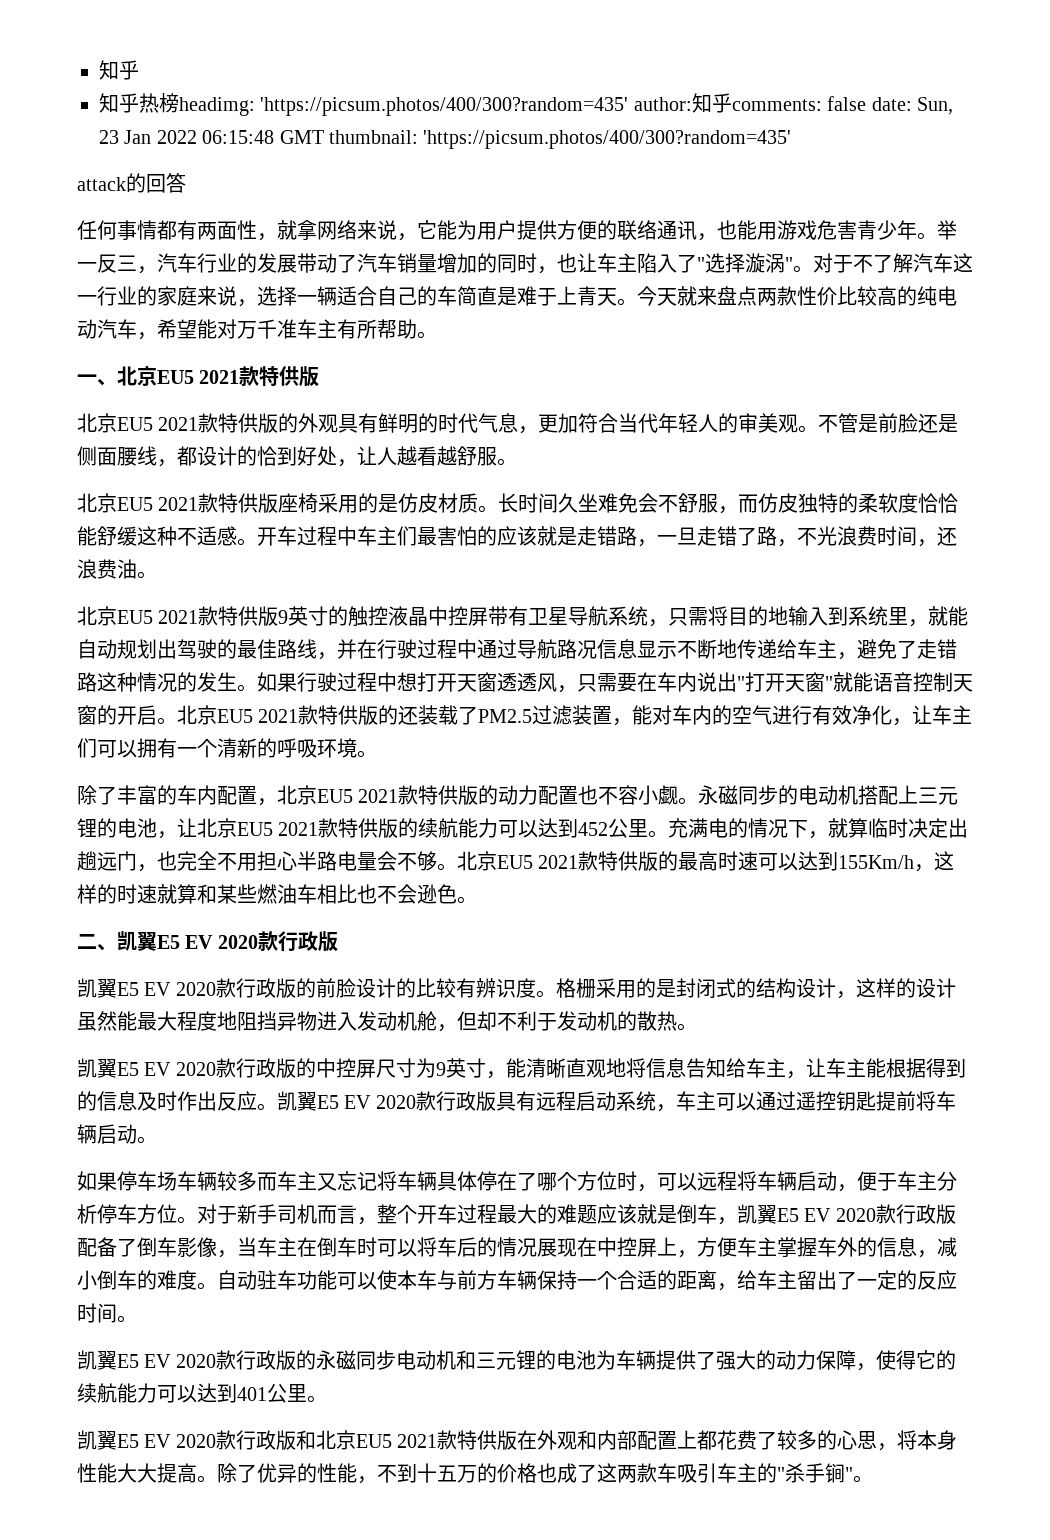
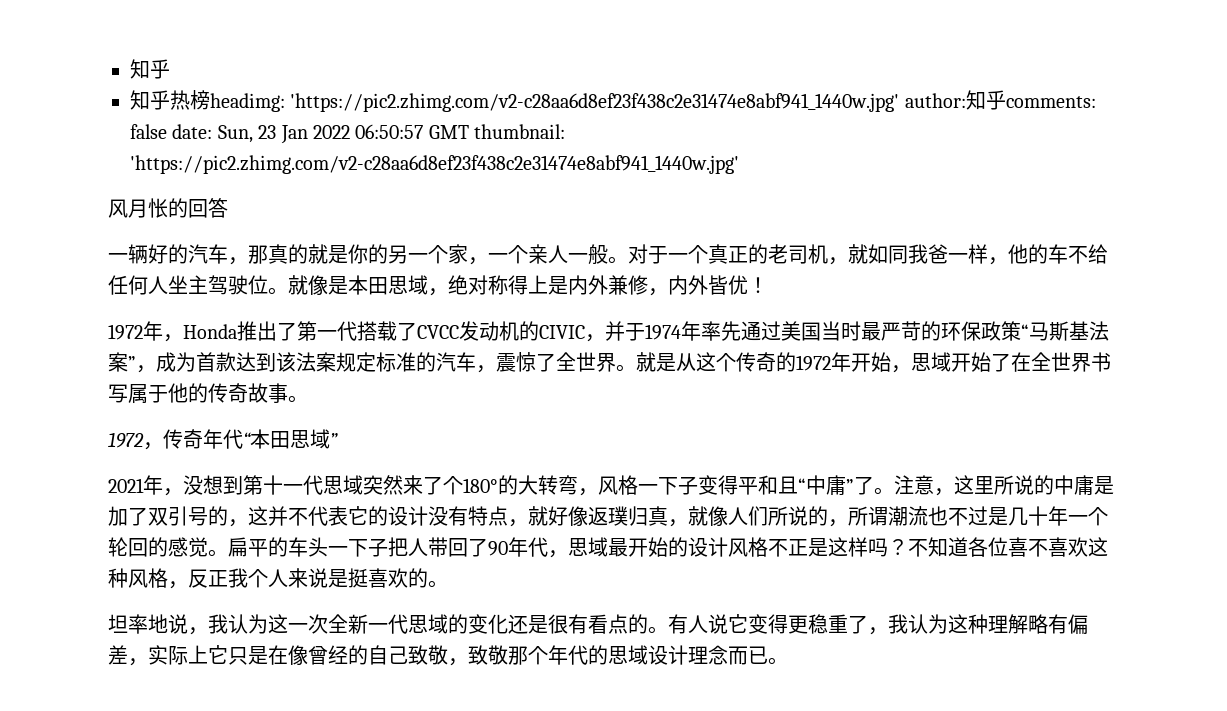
- 知乎热榜headimg: 'https://picsum.photos/400/300?random=435' author:知乎comments: false date: Sun, 23 Jan 2022 06:15:48 GMT thumbnail: 'https://picsum.photos/400/300?random=435'
- attack的回答
+ 知乎热榜headimg: 'https://pic2.zhimg.com/v2-c28aa6d8ef23f438c2e31474e8abf941_1440w.jpg' author:知乎comments: false date: Sun, 23 Jan 2022 06:50:57 GMT thumbnail: 'https://pic2.zhimg.com/v2-c28aa6d8ef23f438c2e31474e8abf941_1440w.jpg'
+ 风月怅的回答
- 任何事情都有两面性，就拿网络来说，它能为用户提供方便的联络通讯，也能用游戏危害青少年。举一反三，汽车行业的发展带动了汽车销量增加的同时，也让车主陷入了"选择漩涡"。对于不了解汽车这一行业的家庭来说，选择一辆适合自己的车简直是难于上青天。今天就来盘点两款性价比较高的纯电动汽车，希望能对万千准车主有所帮助。
- 一、北京EU5 2021款特供版
- 北京EU5 2021款特供版的外观具有鲜明的时代气息，更加符合当代年轻人的审美观。不管是前脸还是侧面腰线，都设计的恰到好处，让人越看越舒服。
- 北京EU5 2021款特供版座椅采用的是仿皮材质。长时间久坐难免会不舒服，而仿皮独特的柔软度恰恰能舒缓这种不适感。开车过程中车主们最害怕的应该就是走错路，一旦走错了路，不光浪费时间，还浪费油。
- 北京EU5 2021款特供版9英寸的触控液晶中控屏带有卫星导航系统，只需将目的地输入到系统里，就能自动规划出驾驶的最佳路线，并在行驶过程中通过导航路况信息显示不断地传递给车主，避免了走错路这种情况的发生。如果行驶过程中想打开天窗透透风，只需要在车内说出"打开天窗"就能语音控制天窗的开启。北京EU5 2021款特供版的还装载了PM2.5过滤装置，能对车内的空气进行有效净化，让车主们可以拥有一个清新的呼吸环境。
- 除了丰富的车内配置，北京EU5 2021款特供版的动力配置也不容小觑。永磁同步的电动机搭配上三元锂的电池，让北京EU5 2021款特供版的续航能力可以达到452公里。充满电的情况下，就算临时决定出趟远门，也完全不用担心半路电量会不够。北京EU5 2021款特供版的最高时速可以达到155Km/h，这样的时速就算和某些燃油车相比也不会逊色。
- 二、凯翼E5 EV 2020款行政版
- 凯翼E5 EV 2020款行政版的前脸设计的比较有辨识度。格栅采用的是封闭式的结构设计，这样的设计虽然能最大程度地阻挡异物进入发动机舱，但却不利于发动机的散热。
- 凯翼E5 EV 2020款行政版的中控屏尺寸为9英寸，能清晰直观地将信息告知给车主，让车主能根据得到的信息及时作出反应。凯翼E5 EV 2020款行政版具有远程启动系统，车主可以通过遥控钥匙提前将车辆启动。
- 如果停车场车辆较多而车主又忘记将车辆具体停在了哪个方位时，可以远程将车辆启动，便于车主分析停车方位。对于新手司机而言，整个开车过程最大的难题应该就是倒车，凯翼E5 EV 2020款行政版配备了倒车影像，当车主在倒车时可以将车后的情况展现在中控屏上，方便车主掌握车外的信息，减小倒车的难度。自动驻车功能可以使本车与前方车辆保持一个合适的距离，给车主留出了一定的反应时间。
- 凯翼E5 EV 2020款行政版的永磁同步电动机和三元锂的电池为车辆提供了强大的动力保障，使得它的续航能力可以达到401公里。
- 凯翼E5 EV 2020款行政版和北京EU5 2021款特供版在外观和内部配置上都花费了较多的心思，将本身性能大大提高。除了优异的性能，不到十五万的价格也成了这两款车吸引车主的"杀手锏"。
+ 一辆好的汽车，那真的就是你的另一个家，一个亲人一般。对于一个真正的老司机，就如同我爸一样，他的车不给任何人坐主驾驶位。就像是本田思域，绝对称得上是内外兼修，内外皆优！
+ 1972年，Honda推出了第一代搭载了CVCC发动机的CIVIC，并于1974年率先通过美国当时最严苛的环保政策“马斯基法案”，成为首款达到该法案规定标准的汽车，震惊了全世界。就是从这个传奇的1972年开始，思域开始了在全世界书写属于他的传奇故事。
+ 1972，传奇年代“本田思域”
+ 2021年，没想到第十一代思域突然来了个180°的大转弯，风格一下子变得平和且“中庸”了。注意，这里所说的中庸是加了双引号的，这并不代表它的设计没有特点，就好像返璞归真，就像人们所说的，所谓潮流也不过是几十年一个轮回的感觉。扁平的车头一下子把人带回了90年代，思域最开始的设计风格不正是这样吗？不知道各位喜不喜欢这种风格，反正我个人来说是挺喜欢的。
+ 坦率地说，我认为这一次全新一代思域的变化还是很有看点的。有人说它变得更稳重了，我认为这种理解略有偏差，实际上它只是在像曾经的自己致敬，致敬那个年代的思域设计理念而已。

